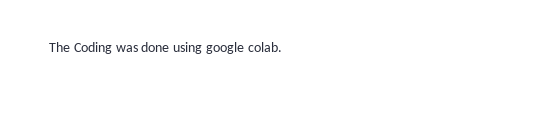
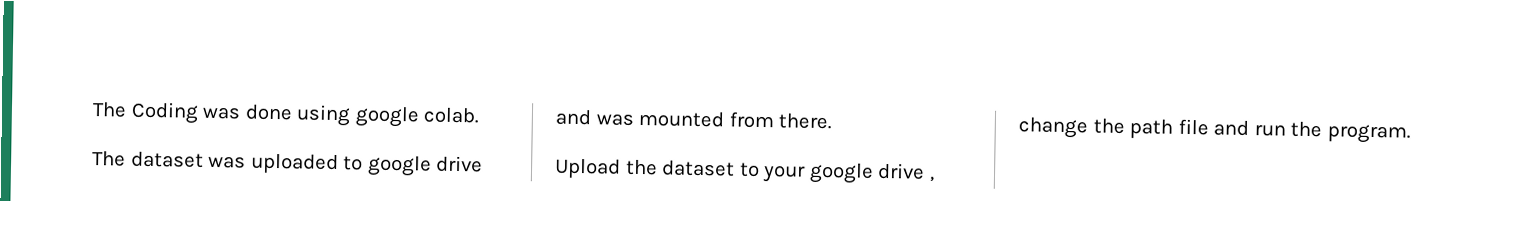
+ The dataset was uploaded to google drive and was mounted from there.
+ Upload the dataset to your google drive , change the path file and run the program.

